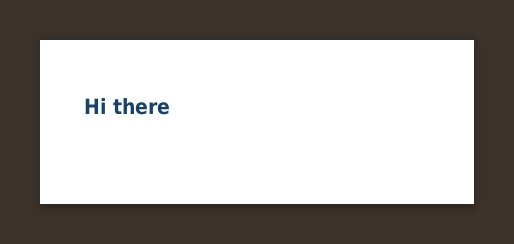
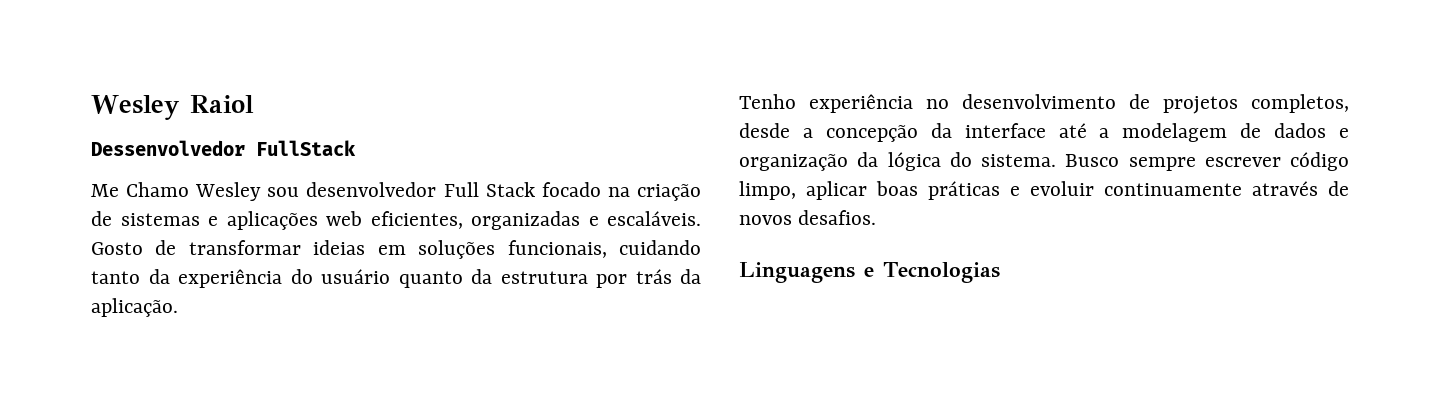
- Hi there
+ Wesley Raiol
+ Dessenvolvedor FullStack
+ Me Chamo Wesley sou desenvolvedor Full Stack focado na criação de sistemas e aplicações web eficientes, organizadas e escaláveis. Gosto de transformar ideias em soluções funcionais, cuidando tanto da experiência do usuário quanto da estrutura por trás da aplicação.
+ Tenho experiência no desenvolvimento de projetos completos, desde a concepção da interface até a modelagem de dados e organização da lógica do sistema. Busco sempre escrever código limpo, aplicar boas práticas e evoluir continuamente através de novos desafios.
+ Linguagens e Tecnologias

